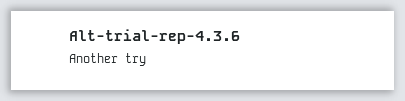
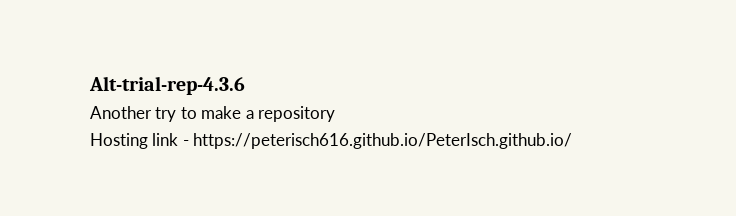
- Another try
+ Another try to make a repository
+ Hosting link - https://peterisch616.github.io/PeterIsch.github.io/

